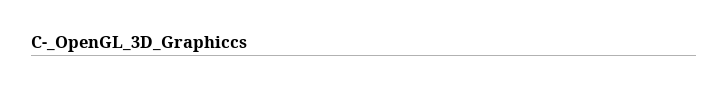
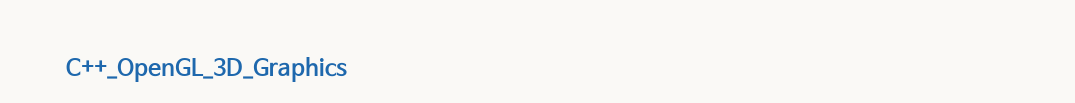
- C-_OpenGL_3D_Graphiccs
+ C++_OpenGL_3D_Graphics

